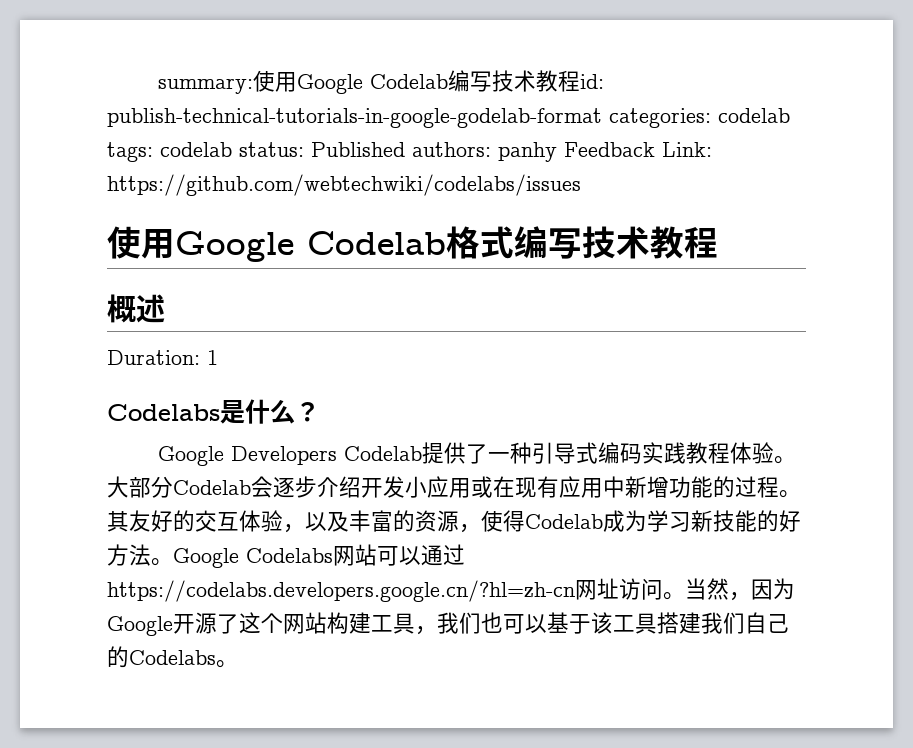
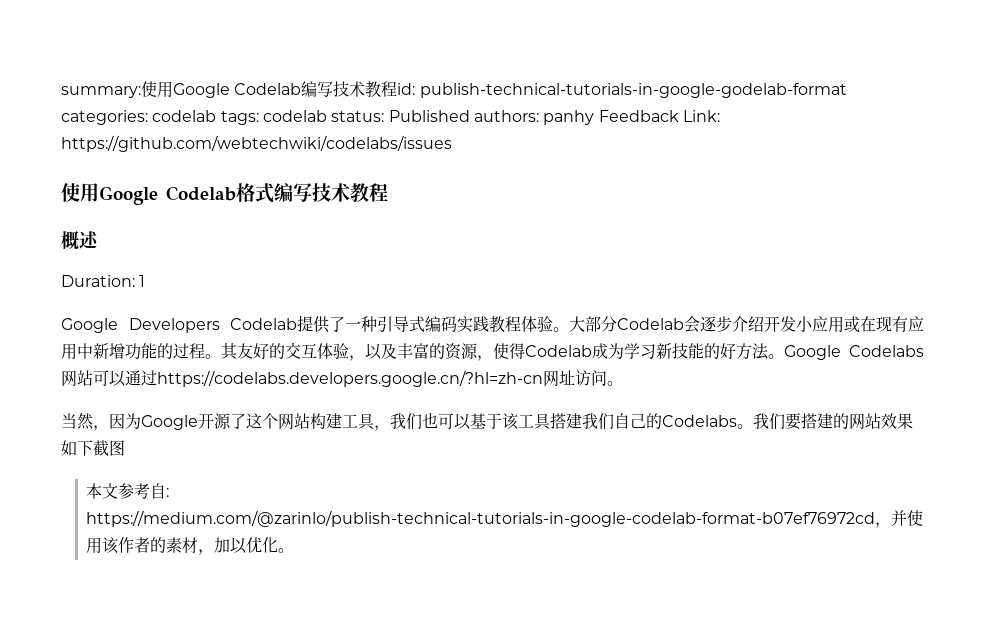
- Codelabs是什么？
- Google Codelabs网站可以通过https://codelabs.developers.google.cn/?hl=zh-cn网址访问。当然，因为Google开源了这个网站构建工具，我们也可以基于该工具搭建我们自己的Codelabs。
+ Google Codelabs网站可以通过https://codelabs.developers.google.cn/?hl=zh-cn网址访问。
+ 当然，因为Google开源了这个网站构建工具，我们也可以基于该工具搭建我们自己的Codelabs。
+ 我们要搭建的网站效果如下截图
+ 本文参考自: https://medium.com/@zarinlo/publish-technical-tutorials-in-google-codelab-format-b07ef76972cd，并使用该作者的素材，加以优化。

